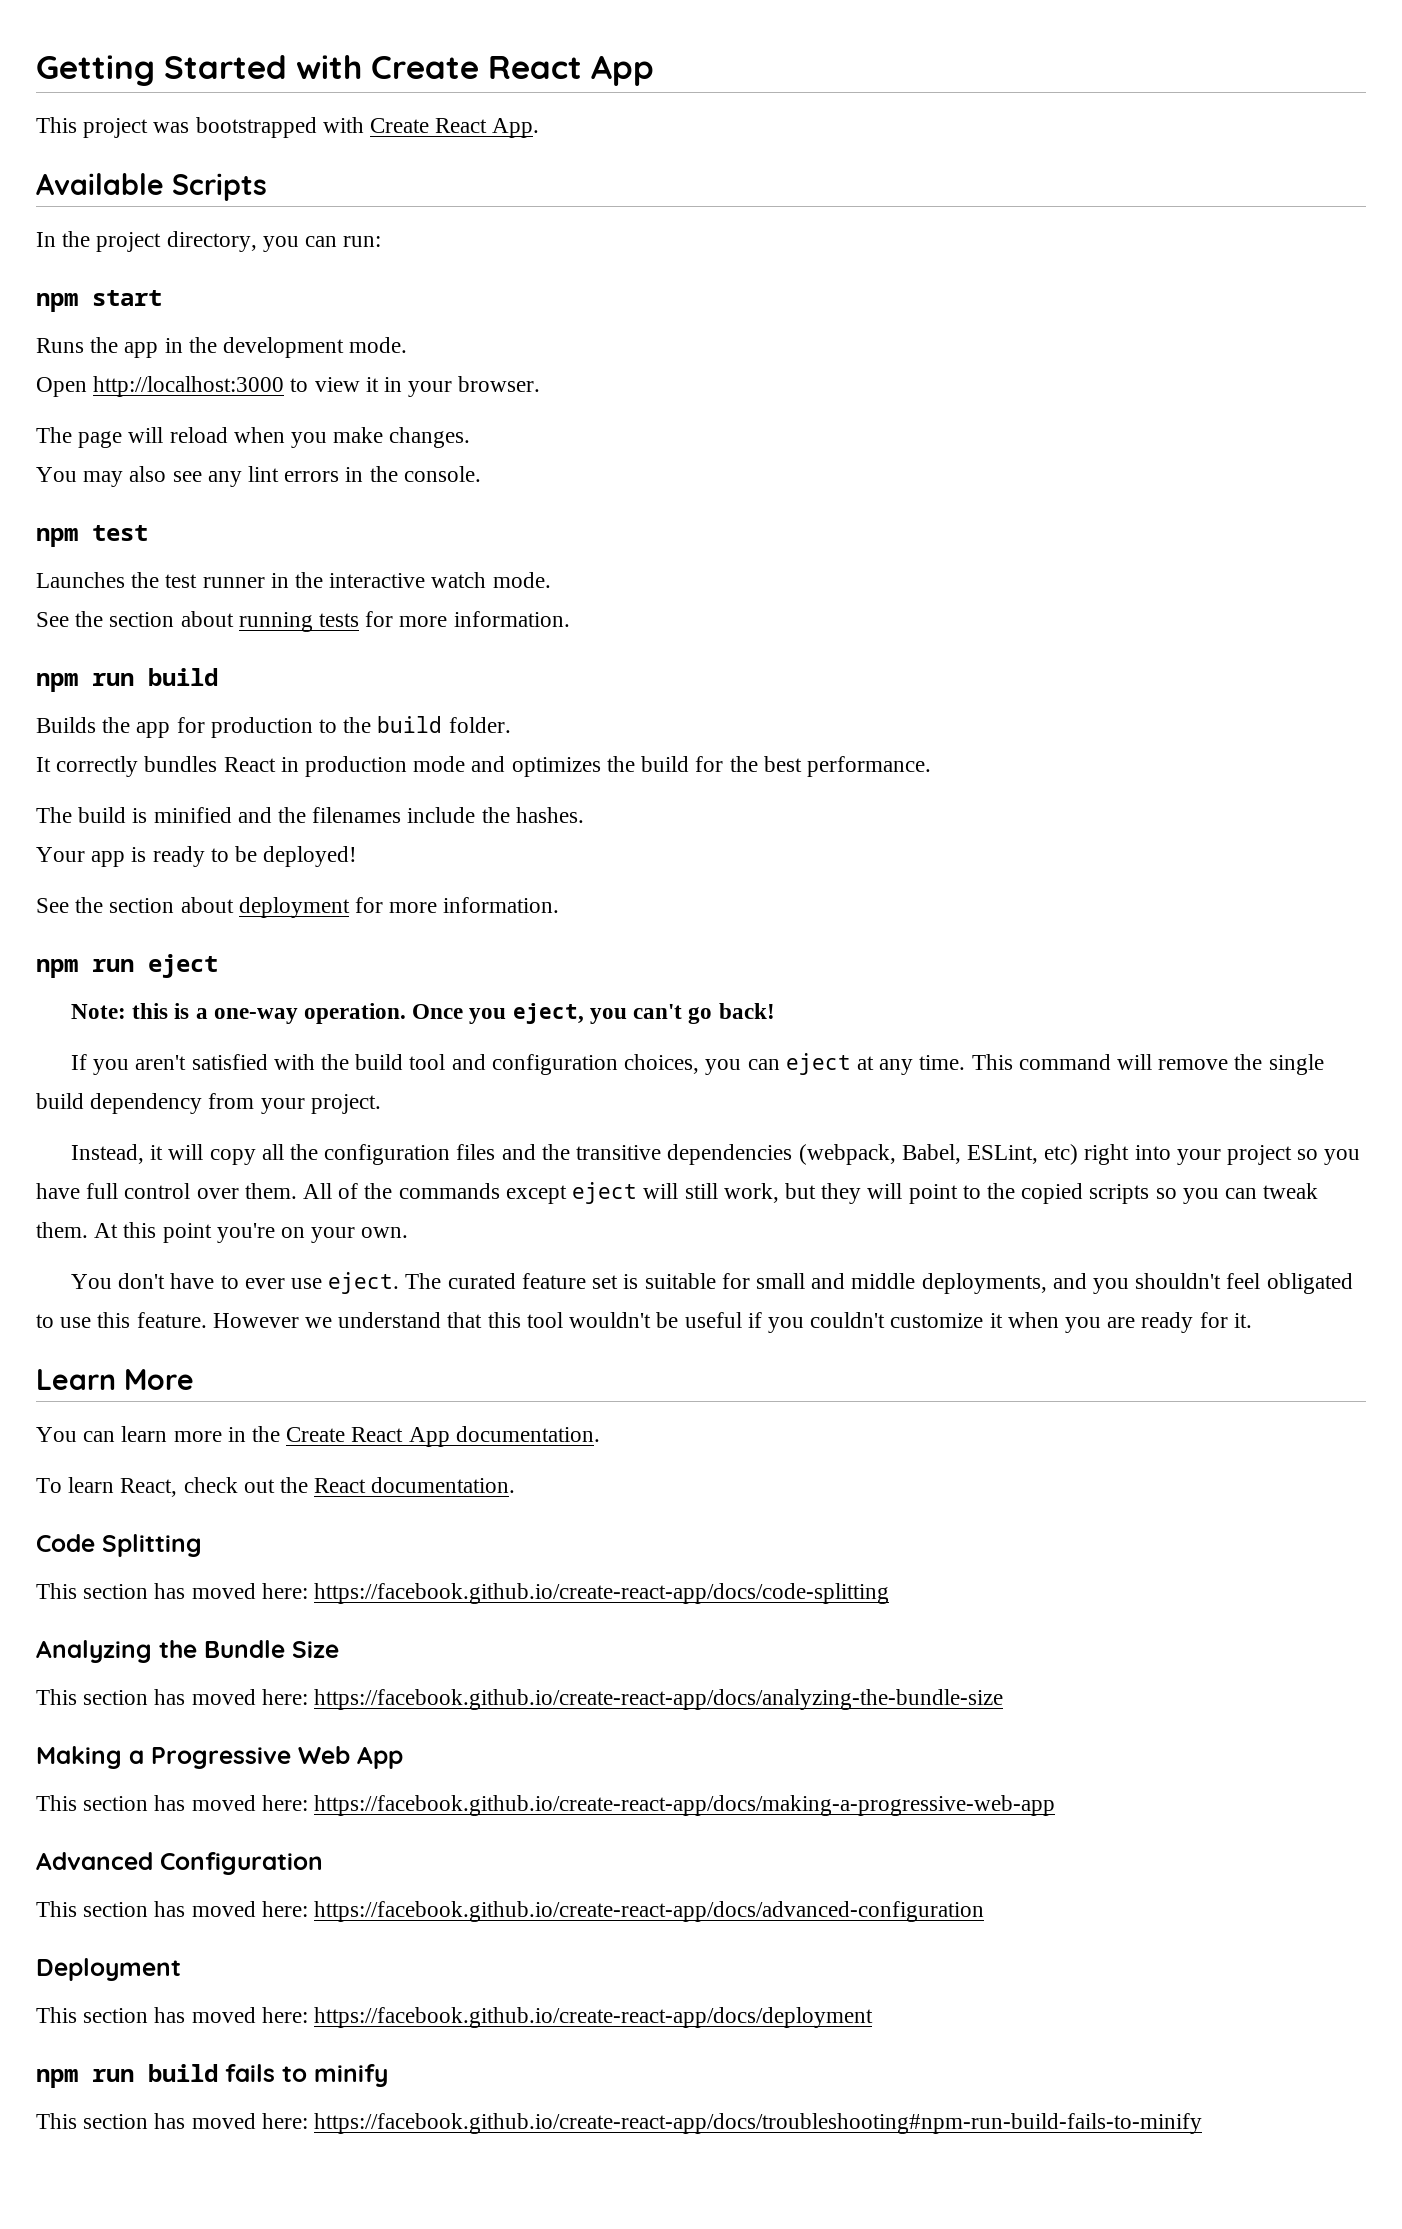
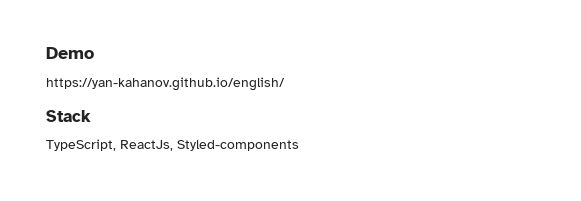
- Getting Started with Create React App
- This project was bootstrapped with Create React App.
- Available Scripts
- In the project directory, you can run:
- npm start
- Runs the app in the development mode.
- Open http://localhost:3000 to view it in your browser.
- The page will reload when you make changes.
- You may also see any lint errors in the console.
- npm test
- Launches the test runner in the interactive watch mode.
- See the section about running tests for more information.
- npm run build
- Builds the app for production to the build folder.
- It correctly bundles React in production mode and optimizes the build for the best performance.
- The build is minified and the filenames include the hashes.
- Your app is ready to be deployed!
- See the section about deployment for more information.
- npm run eject
- Note: this is a one-way operation. Once you eject, you can't go back!
- If you aren't satisfied with the build tool and configuration choices, you can eject at any time. This command will remove the single build dependency from your project.
- Instead, it will copy all the configuration files and the transitive dependencies (webpack, Babel, ESLint, etc) right into your project so you have full control over them. All of the commands except eject will still work, but they will point to the copied scripts so you can tweak them. At this point you're on your own.
- You don't have to ever use eject. The curated feature set is suitable for small and middle deployments, and you shouldn't feel obligated to use this feature. However we understand that this tool wouldn't be useful if you couldn't customize it when you are ready for it.
- Learn More
- You can learn more in the Create React App documentation.
- To learn React, check out the React documentation.
- Code Splitting
- This section has moved here: https://facebook.github.io/create-react-app/docs/code-splitting
- Analyzing the Bundle Size
- This section has moved here: https://facebook.github.io/create-react-app/docs/analyzing-the-bundle-size
- Making a Progressive Web App
- This section has moved here: https://facebook.github.io/create-react-app/docs/making-a-progressive-web-app
- Advanced Configuration
- This section has moved here: https://facebook.github.io/create-react-app/docs/advanced-configuration
- Deployment
- This section has moved here: https://facebook.github.io/create-react-app/docs/deployment
- npm run build fails to minify
- This section has moved here: https://facebook.github.io/create-react-app/docs/troubleshooting#npm-run-build-fails-to-minify
+ Demo
+ https://yan-kahanov.github.io/english/
+ Stack
+ TypeScript, ReactJs, Styled-components

